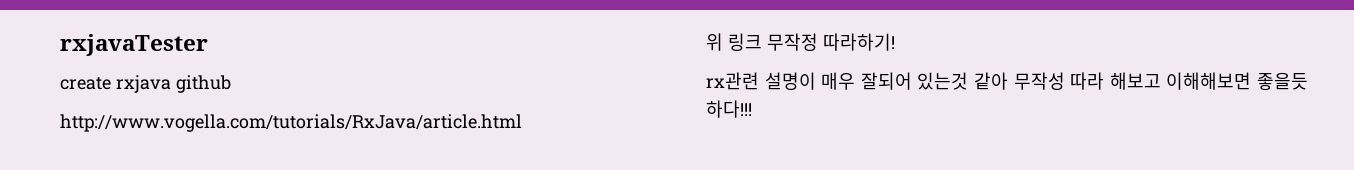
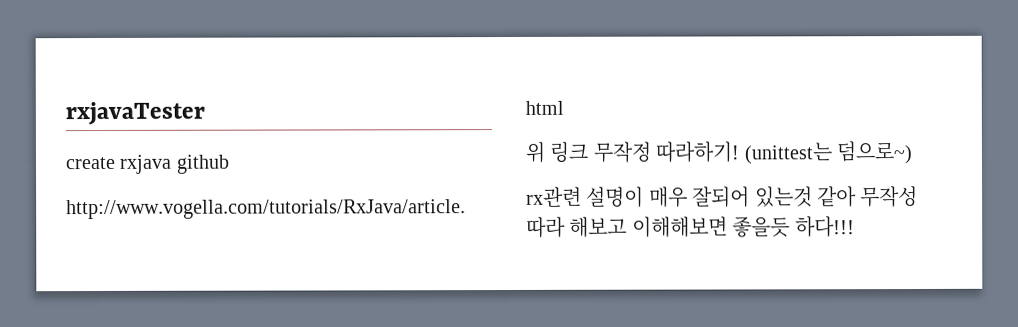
+ (unittest는 덤으로~)

